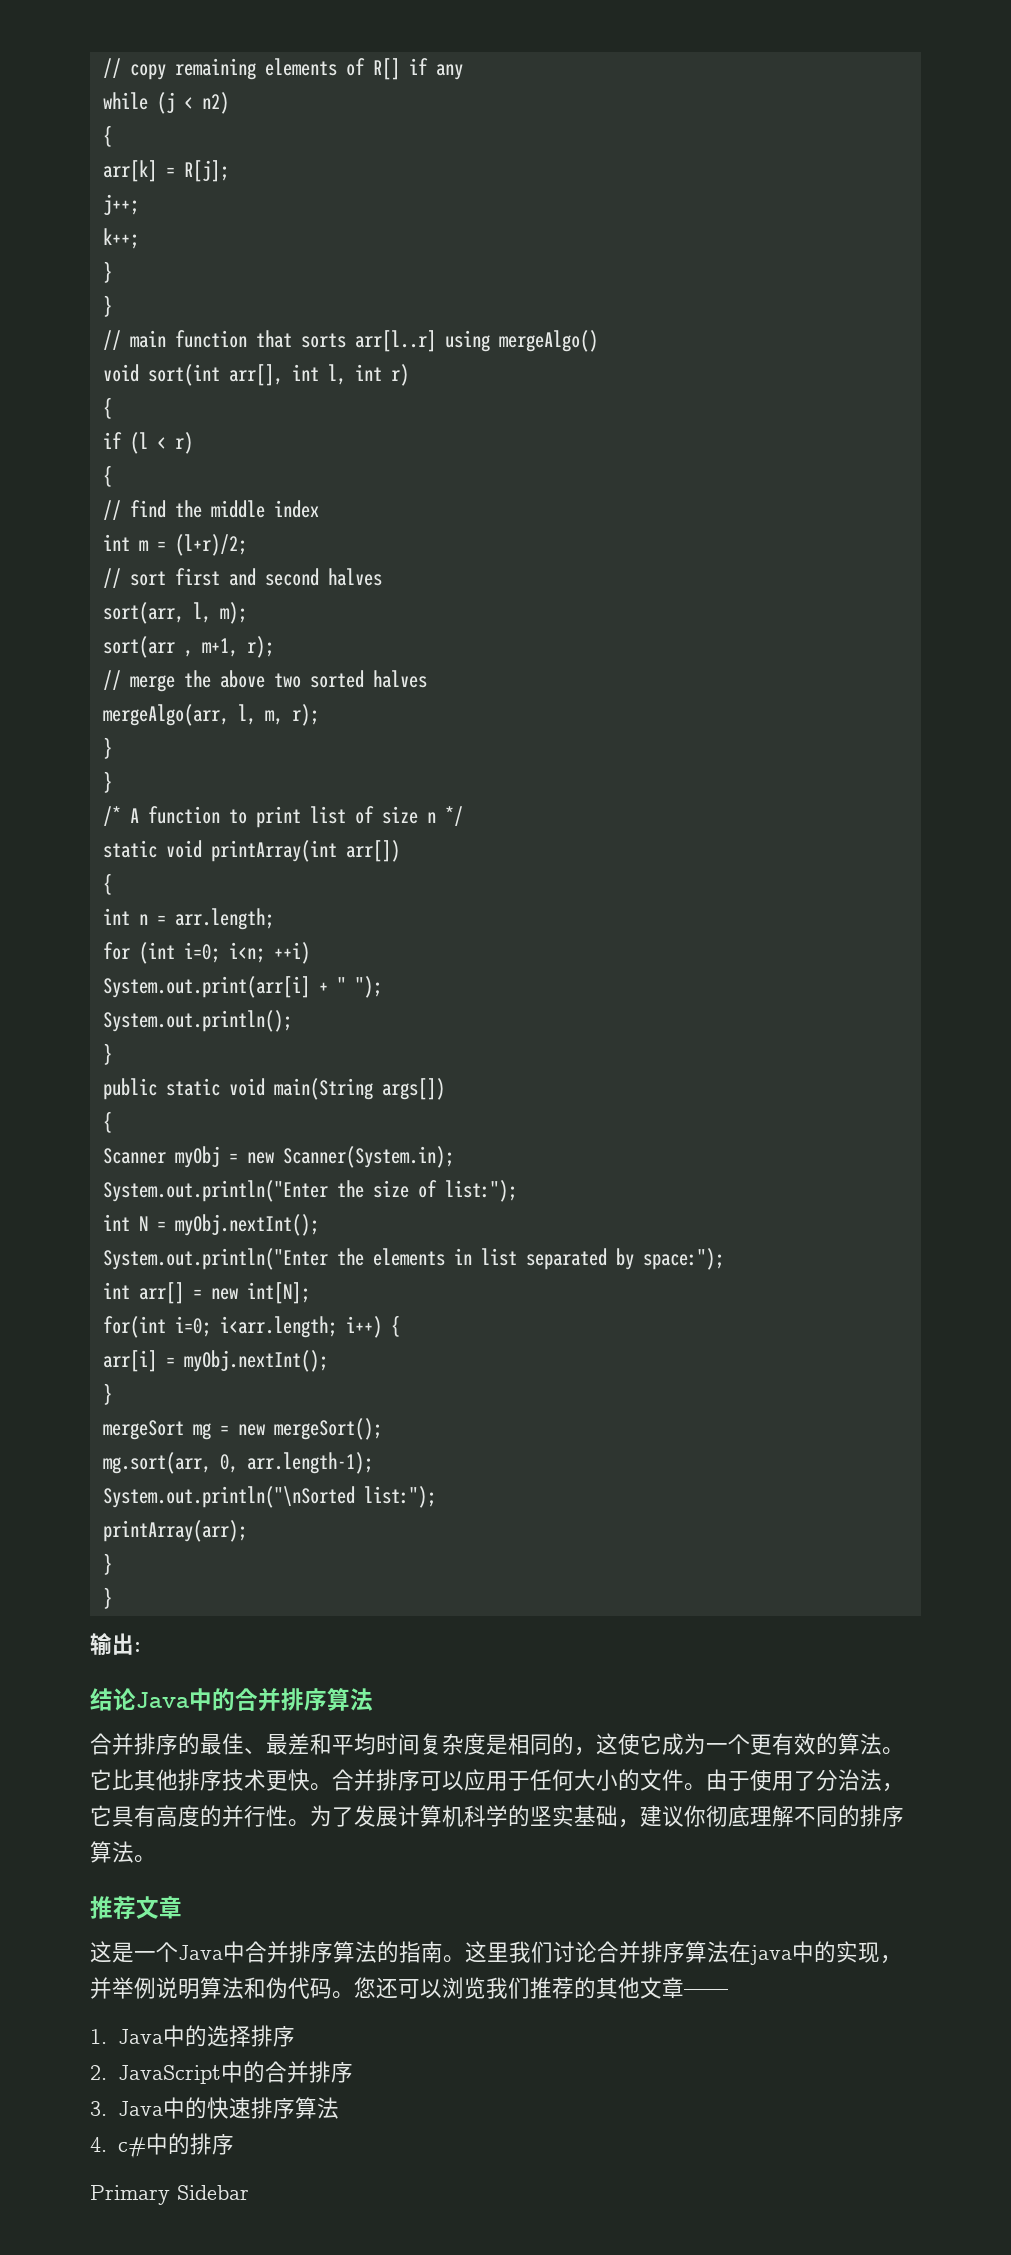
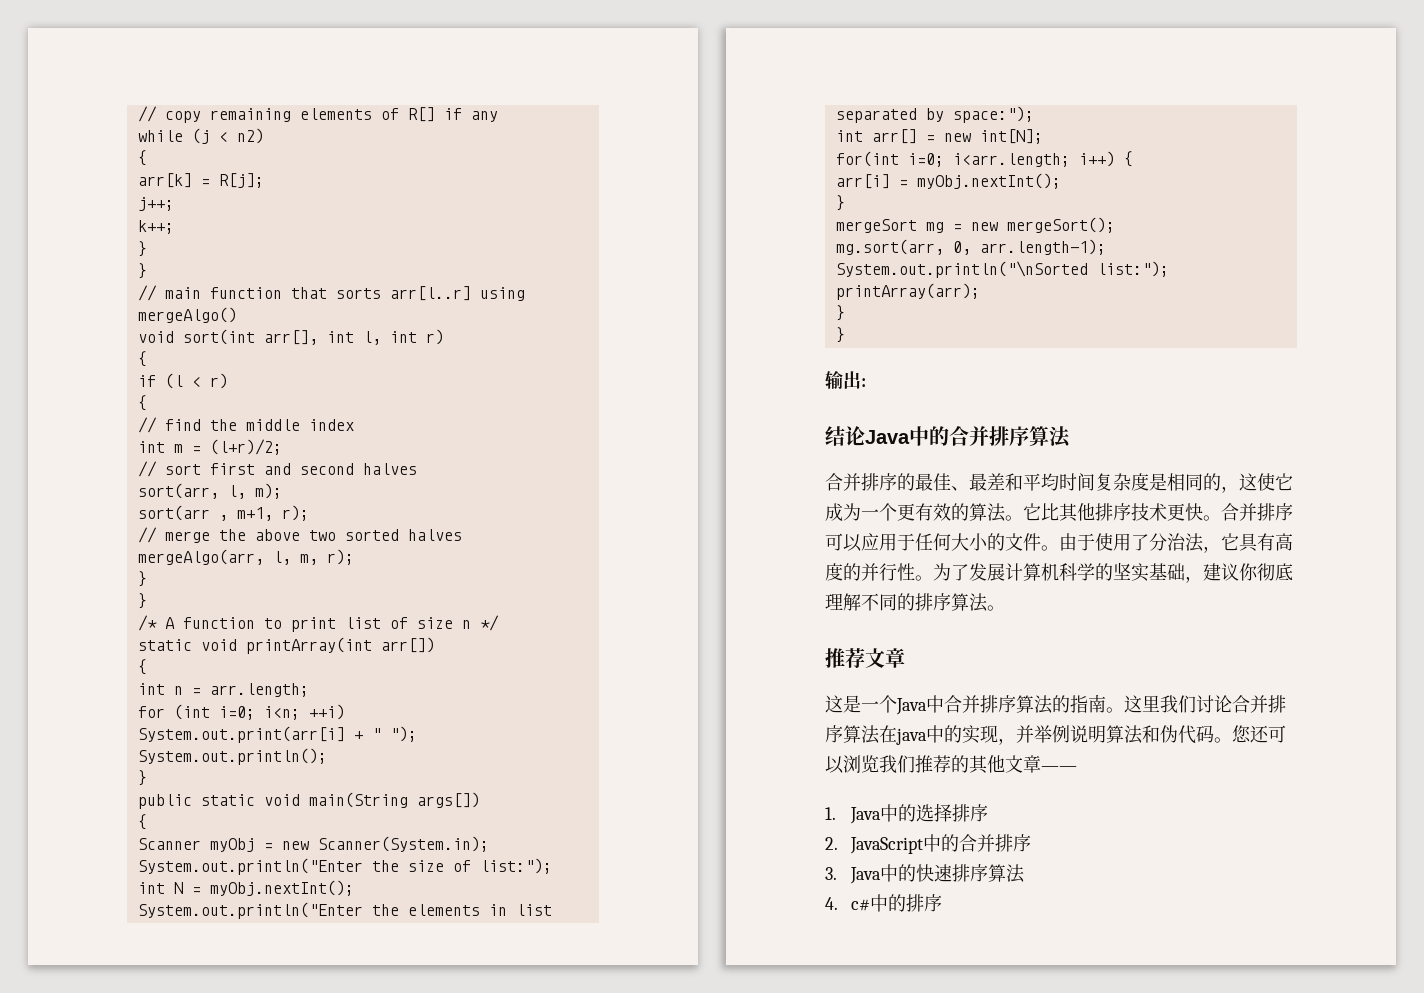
- Primary Sidebar

